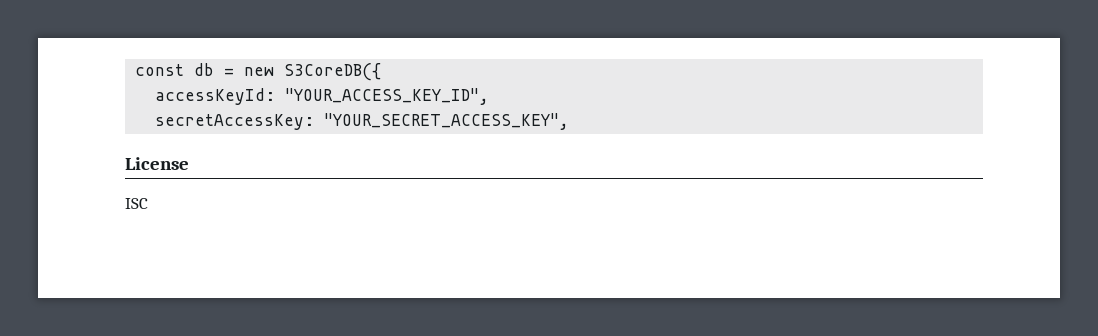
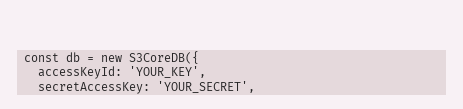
- accessKeyId: "YOUR_ACCESS_KEY_ID",
+ accessKeyId: 'YOUR_KEY',
- secretAccessKey: "YOUR_SECRET_ACCESS_KEY",
- License
- ISC
+ secretAccessKey: 'YOUR_SECRET',

